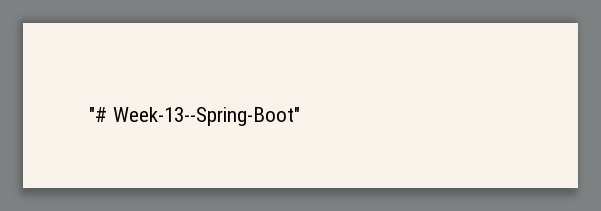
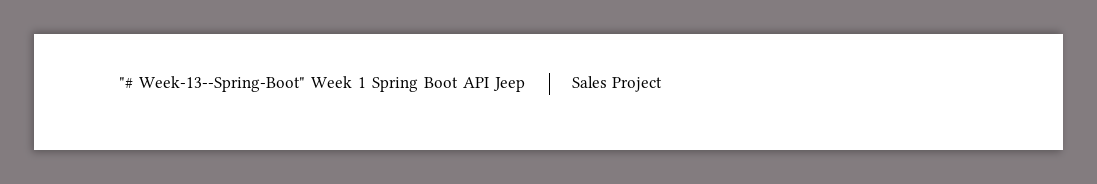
- "# Week-13--Spring-Boot"
+ "# Week-13--Spring-Boot" Week 1 Spring Boot API Jeep Sales Project

